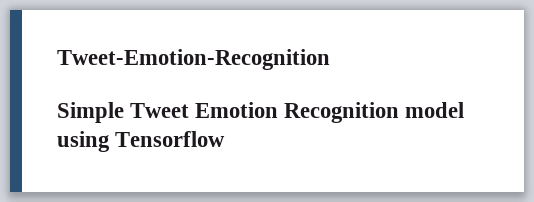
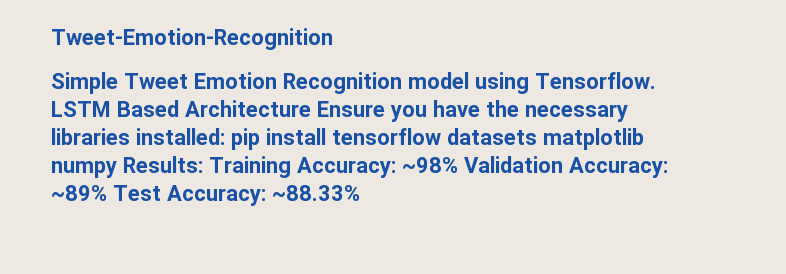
- Simple Tweet Emotion Recognition model using Tensorflow
+ Simple Tweet Emotion Recognition model using Tensorflow. LSTM Based Architecture Ensure you have the necessary libraries installed: pip install tensorflow datasets matplotlib numpy Results: Training Accuracy: ~98% Validation Accuracy: ~89% Test Accuracy: ~88.33%

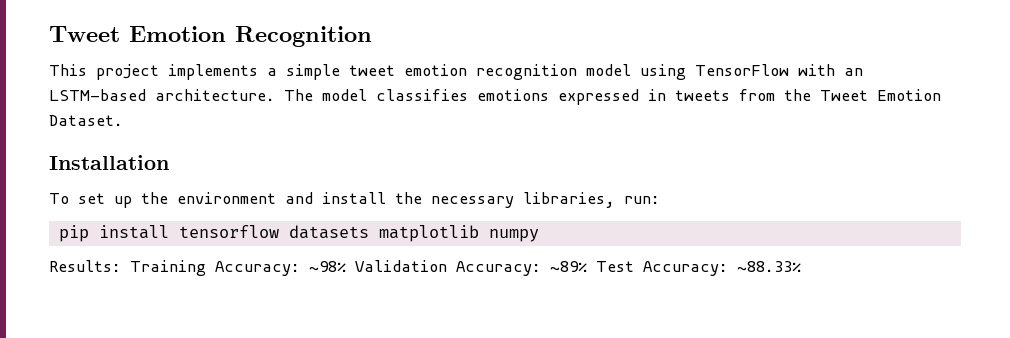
- Tweet-Emotion-Recognition
- Simple Tweet Emotion Recognition model using Tensorflow. LSTM Based Architecture Ensure you have the necessary libraries installed: pip install tensorflow datasets matplotlib numpy Results: Training Accuracy: ~98% Validation Accuracy: ~89% Test Accuracy: ~88.33%
+ Tweet Emotion Recognition
+ This project implements a simple tweet emotion recognition model using TensorFlow with an LSTM-based architecture. The model classifies emotions expressed in tweets from the Tweet Emotion Dataset.
+ Installation
+ To set up the environment and install the necessary libraries, run:
+ pip install tensorflow datasets matplotlib numpy
+ Results: Training Accuracy: ~98% Validation Accuracy: ~89% Test Accuracy: ~88.33%

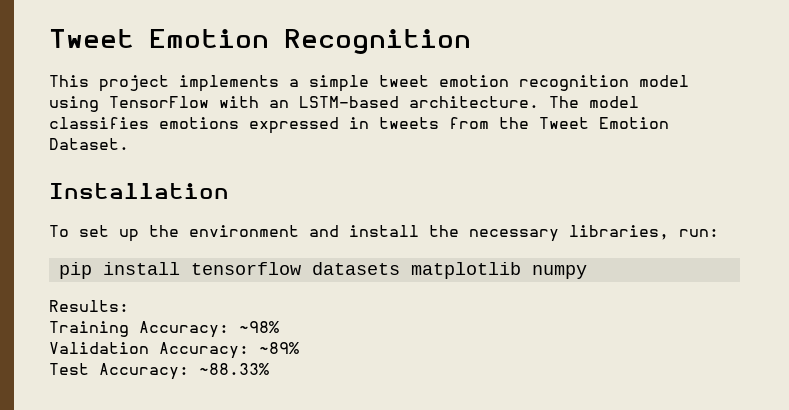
- Results: Training Accuracy: ~98% Validation Accuracy: ~89% Test Accuracy: ~88.33%
+ Results:
+ Training Accuracy: ~98%
+ Validation Accuracy: ~89%
+ Test Accuracy: ~88.33%

